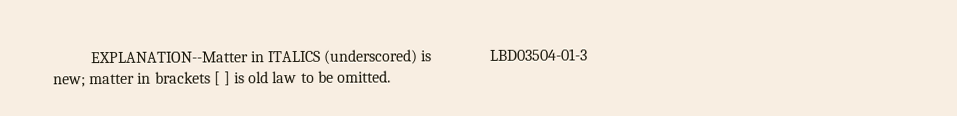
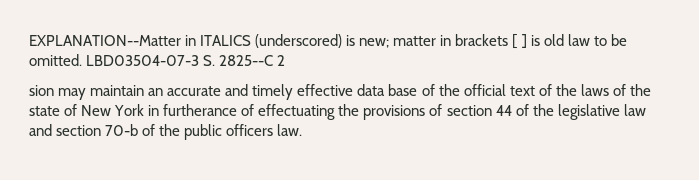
- LBD03504-01-3
+ LBD03504-07-3 S. 2825--C 2
+ sion may maintain an accurate and timely effective data base of the official text of the laws of the state of New York in furtherance of effectuating the provisions of section 44 of the legislative law and section 70-b of the public officers law.

